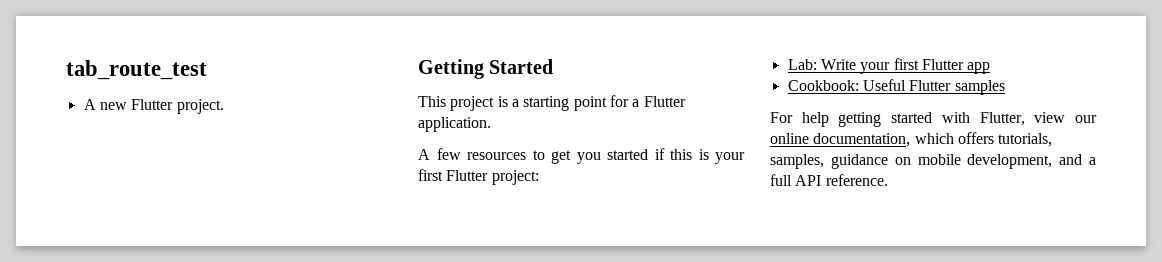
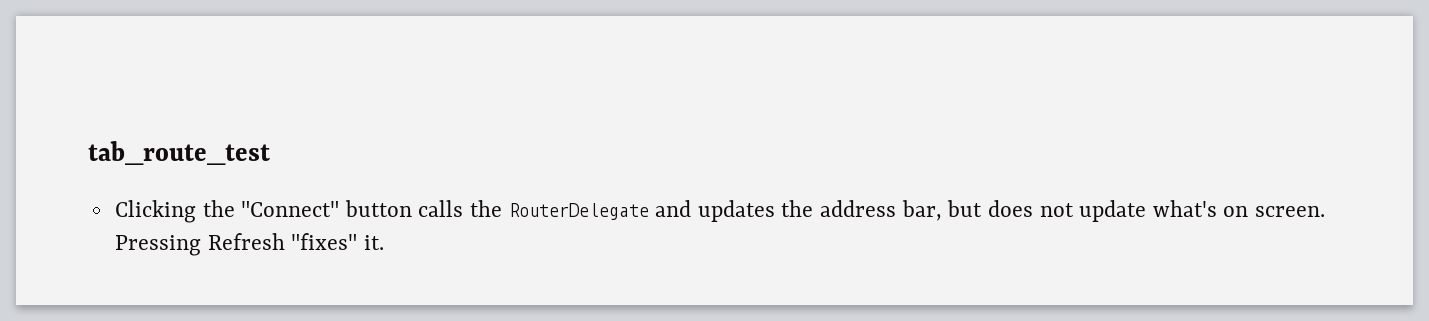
- A new Flutter project.
- Getting Started
- This project is a starting point for a Flutter application.
- A few resources to get you started if this is your first Flutter project:
- Lab: Write your first Flutter app
- Cookbook: Useful Flutter samples
- For help getting started with Flutter, view our online documentation, which offers tutorials, samples, guidance on mobile development, and a full API reference.
+ Clicking the "Connect" button calls the RouterDelegate and updates the address bar, but does not update what's on screen. Pressing Refresh "fixes" it.

